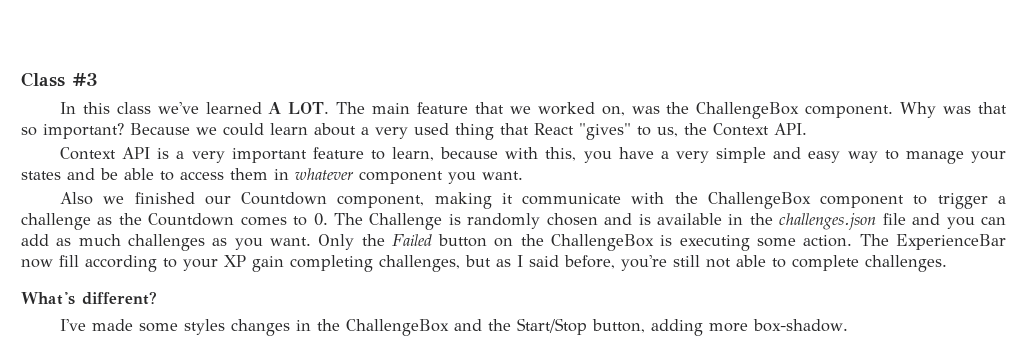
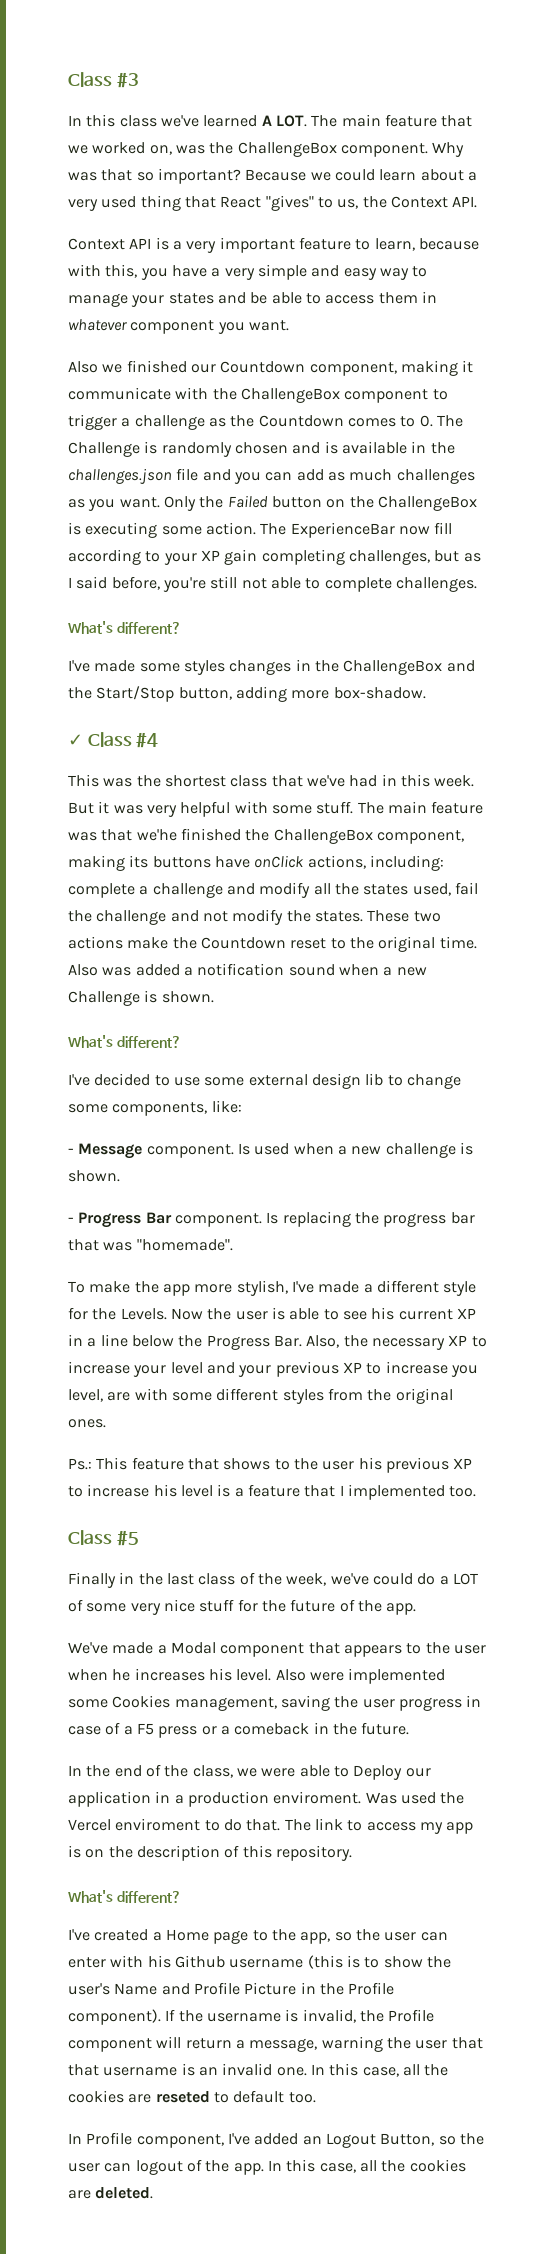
+ ✓ Class #4
+ This was the shortest class that we've had in this week. But it was very helpful with some stuff. The main feature was that we'he finished the ChallengeBox component, making its buttons have onClick actions, including: complete a challenge and modify all the states used, fail the challenge and not modify the states. These two actions make the Countdown reset to the original time. Also was added a notification sound when a new Challenge is shown.
+ What's different?
+ I've decided to use some external design lib to change some components, like:
+ - Message component. Is used when a new challenge is shown.
+ - Progress Bar component. Is replacing the progress bar that was "homemade".
+ To make the app more stylish, I've made a different style for the Levels. Now the user is able to see his current XP in a line below the Progress Bar. Also, the necessary XP to increase your level and your previous XP to increase you level, are with some different styles from the original ones.
+ Ps.: This feature that shows to the user his previous XP to increase his level is a feature that I implemented too.
+ Class #5
+ Finally in the last class of the week, we've could do a LOT of some very nice stuff for the future of the app.
+ We've made a Modal component that appears to the user when he increases his level. Also were implemented some Cookies management, saving the user progress in case of a F5 press or a comeback in the future.
+ In the end of the class, we were able to Deploy our application in a production enviroment. Was used the Vercel enviroment to do that. The link to access my app is on the description of this repository.
+ What's different?
+ I've created a Home page to the app, so the user can enter with his Github username (this is to show the user's Name and Profile Picture in the Profile component). If the username is invalid, the Profile component will return a message, warning the user that that username is an invalid one. In this case, all the cookies are reseted to default too.
+ In Profile component, I've added an Logout Button, so the user can logout of the app. In this case, all the cookies are deleted.

